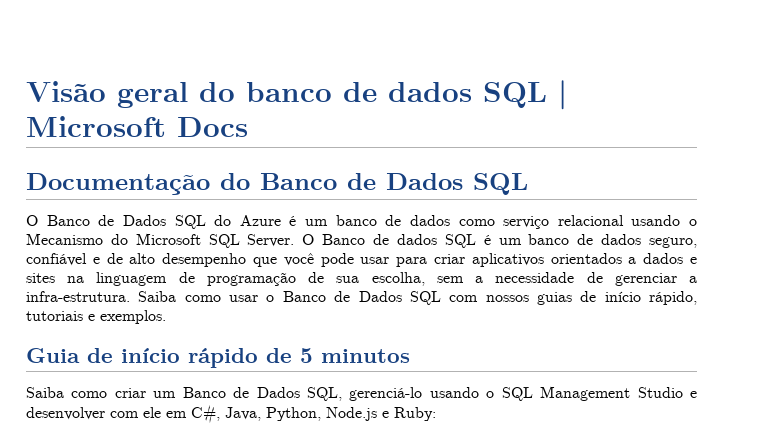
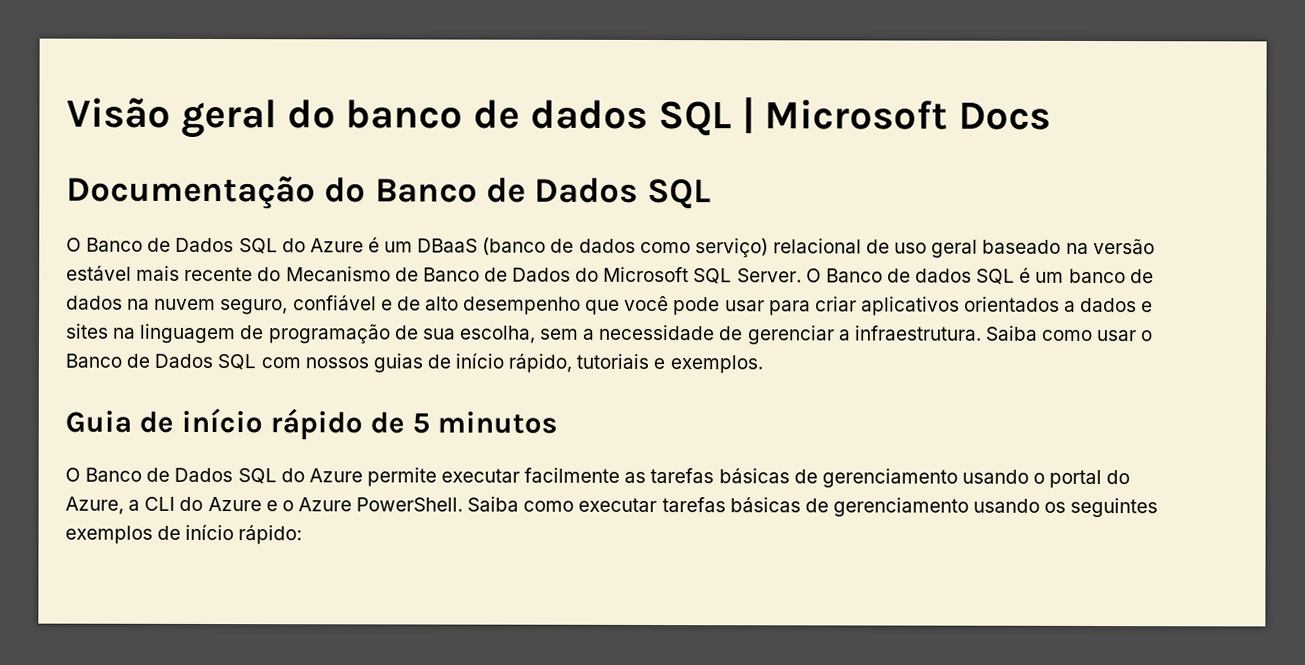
- O Banco de Dados SQL do Azure é um banco de dados como serviço relacional usando o Mecanismo do Microsoft SQL Server.
+ O Banco de Dados SQL do Azure é um DBaaS (banco de dados como serviço) relacional de uso geral baseado na versão estável mais recente do Mecanismo de Banco de Dados do Microsoft SQL Server.
- O Banco de dados SQL é um banco de dados seguro, confiável e de alto desempenho que você pode usar para criar aplicativos orientados a dados e sites na linguagem de programação de sua escolha, sem a necessidade de gerenciar a infra-estrutura.
+ O Banco de dados SQL é um banco de dados na nuvem seguro, confiável e de alto desempenho que você pode usar para criar aplicativos orientados a dados e sites na linguagem de programação de sua escolha, sem a necessidade de gerenciar a infraestrutura.
- Saiba como criar um Banco de Dados SQL, gerenciá-lo usando o SQL Management Studio e desenvolver com ele em C#, Java, Python, Node.js e Ruby:
+ O Banco de Dados SQL do Azure permite executar facilmente as tarefas básicas de gerenciamento usando o portal do Azure, a CLI do Azure e o Azure PowerShell. Saiba como executar tarefas básicas de gerenciamento usando os seguintes exemplos de início rápido:

